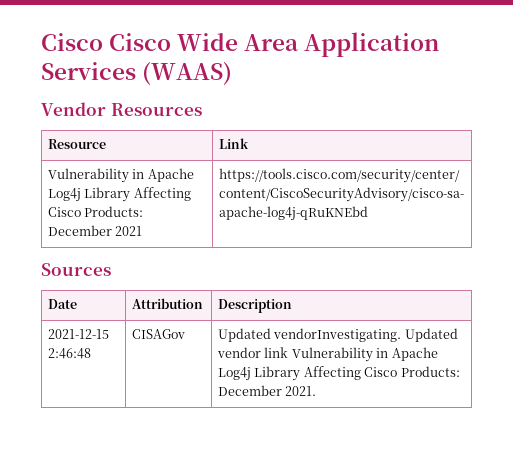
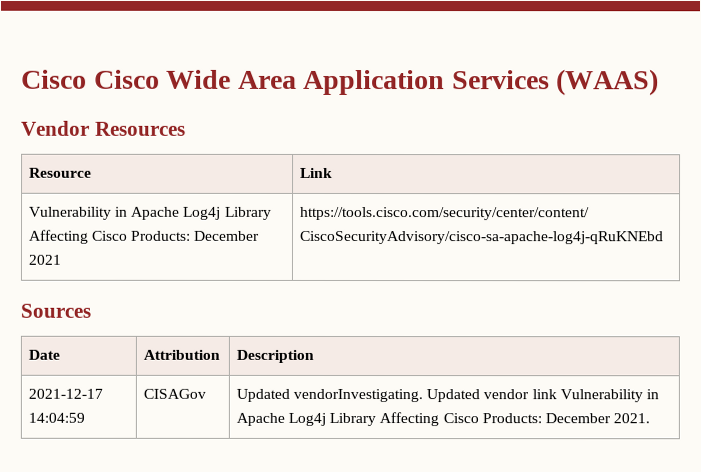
- 2021-12-15 2:46:48 | CISAGov | Updated vendorInvestigating. Updated vendor link Vulnerability in Apache Log4j Library Affecting Cisco Products: December 2021.
+ 2021-12-17 14:04:59 | CISAGov | Updated vendorInvestigating. Updated vendor link Vulnerability in Apache Log4j Library Affecting Cisco Products: December 2021.

